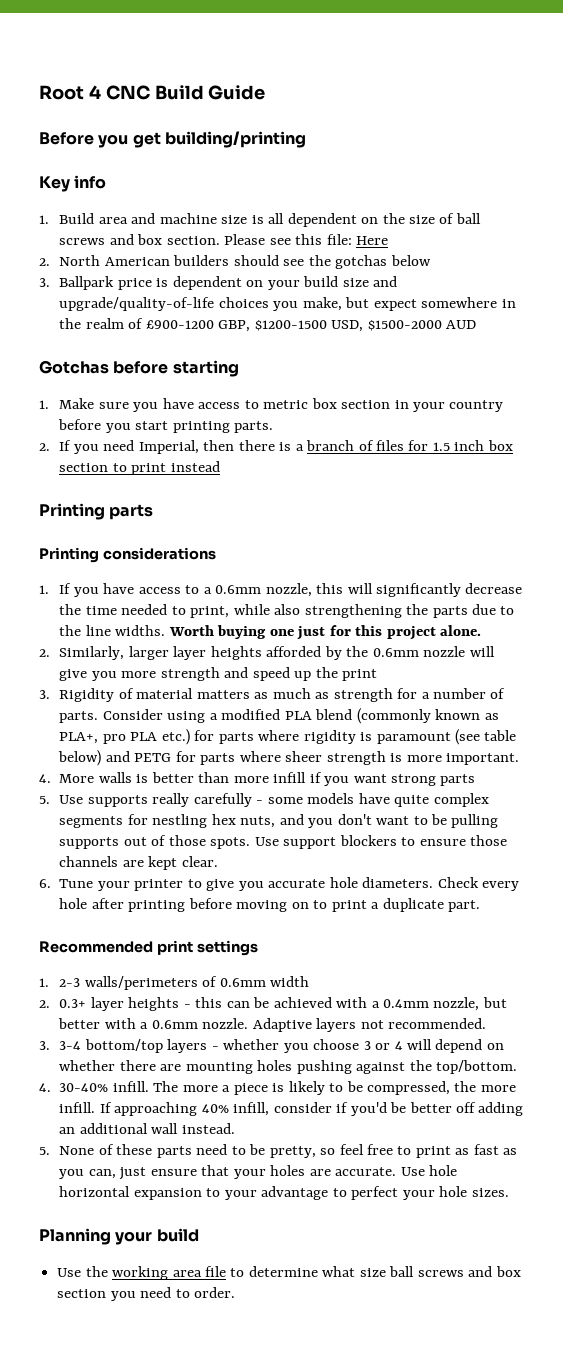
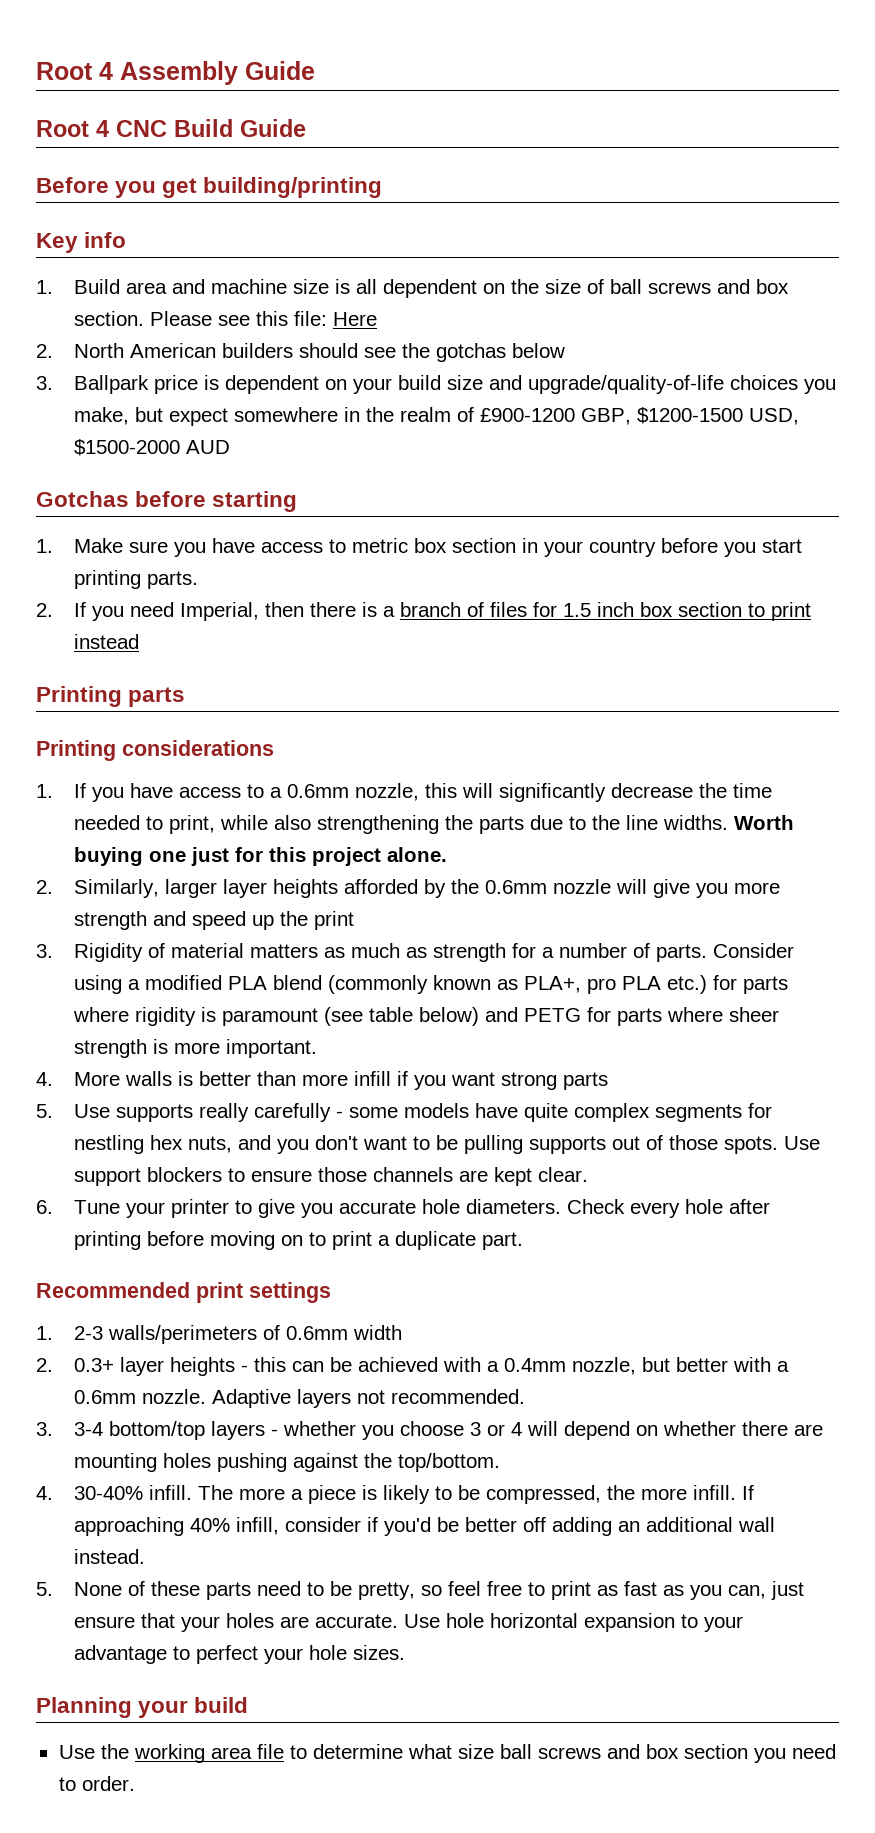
+ Root 4 Assembly Guide

